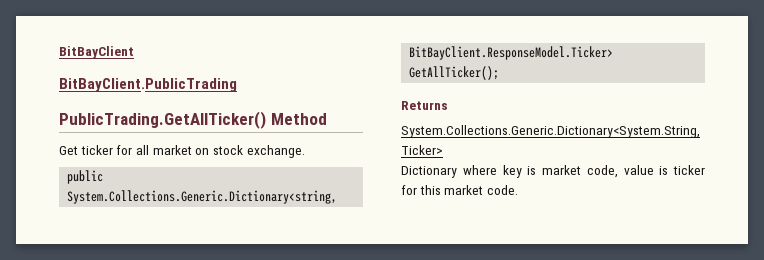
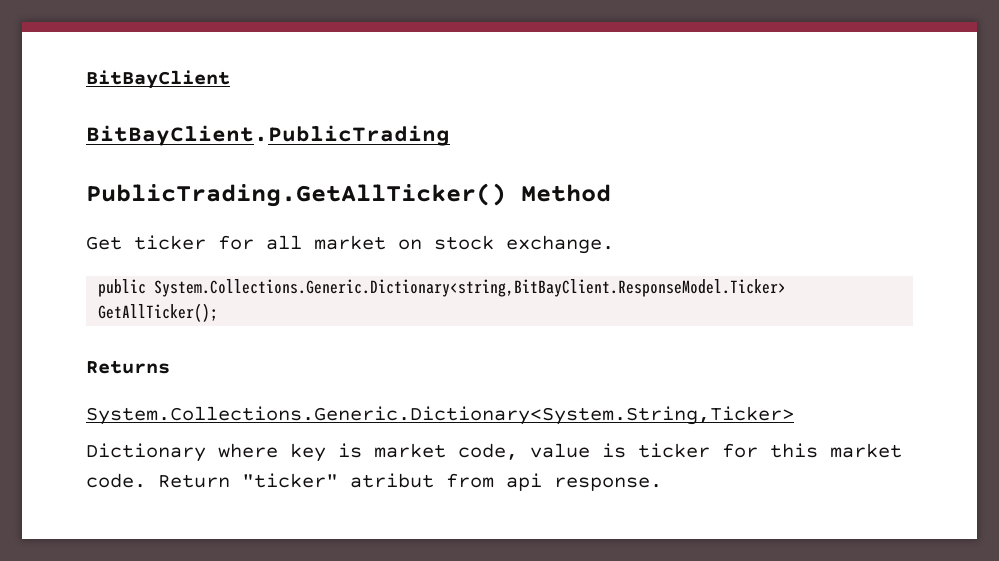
+ Return "ticker" atribut from api response.

